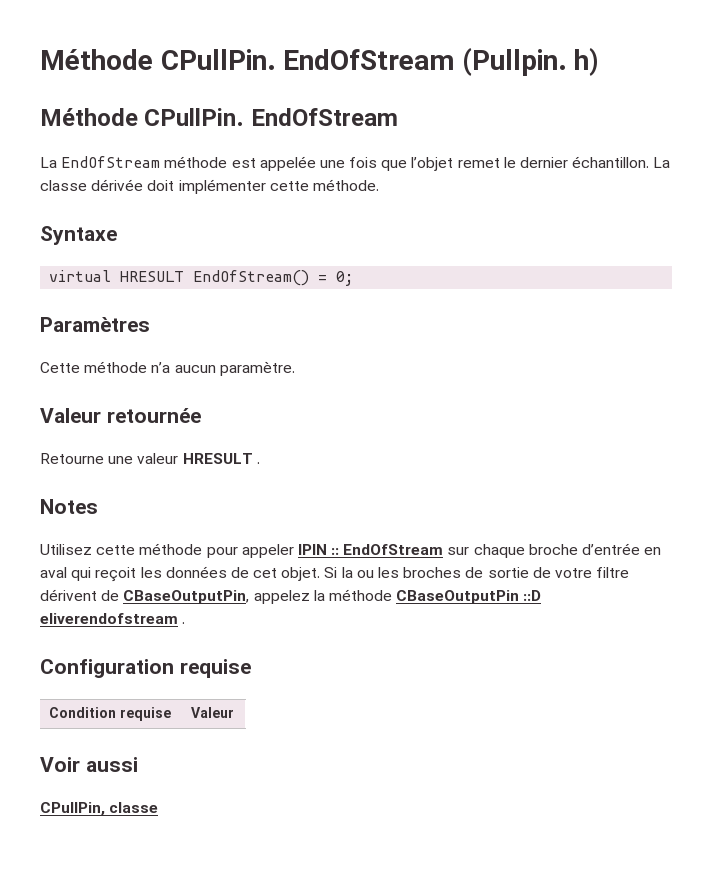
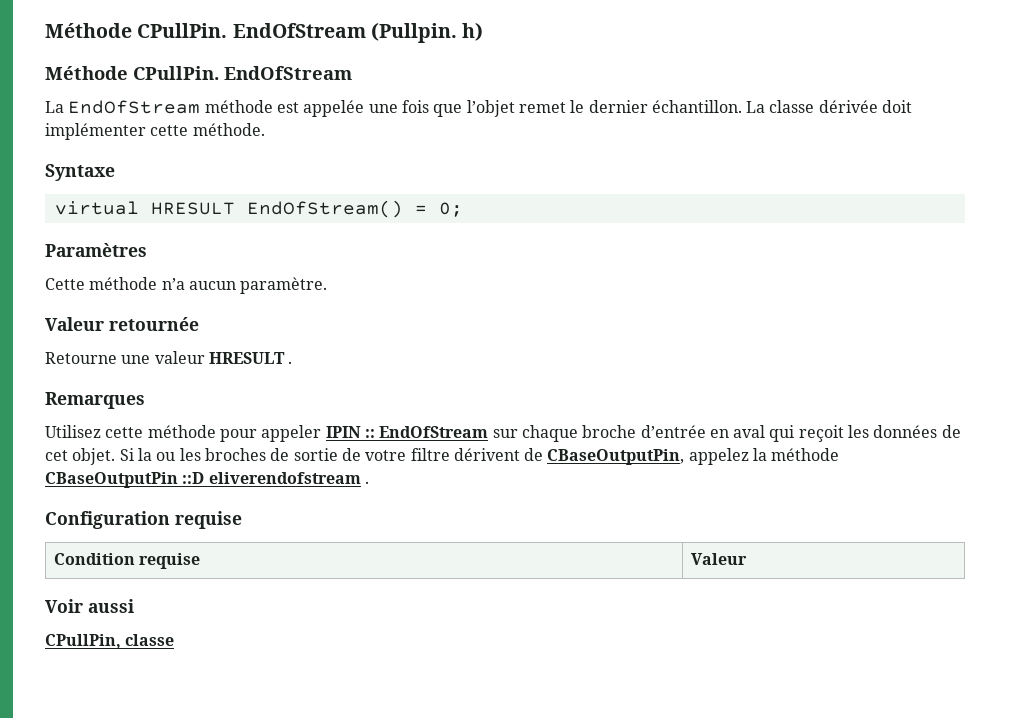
- Notes
+ Remarques

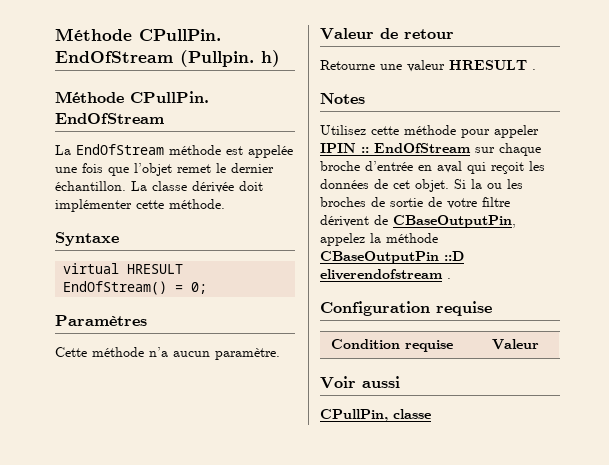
- Valeur retournée
+ Valeur de retour
- Remarques
+ Notes

